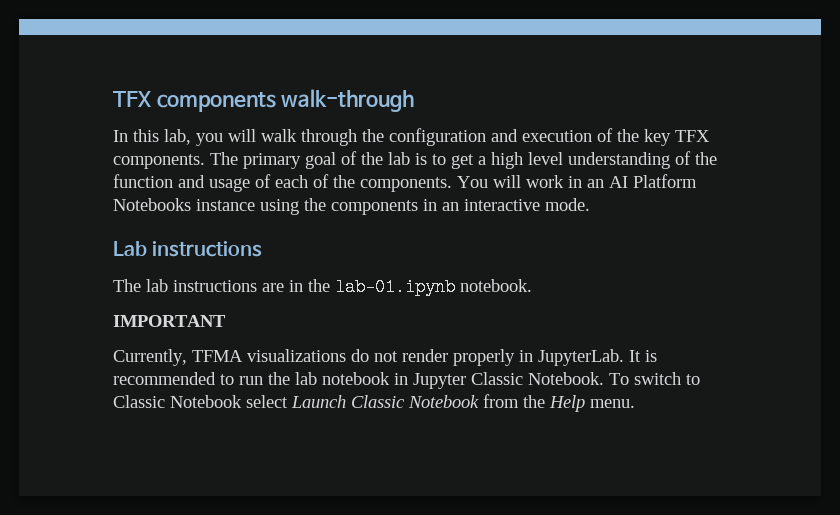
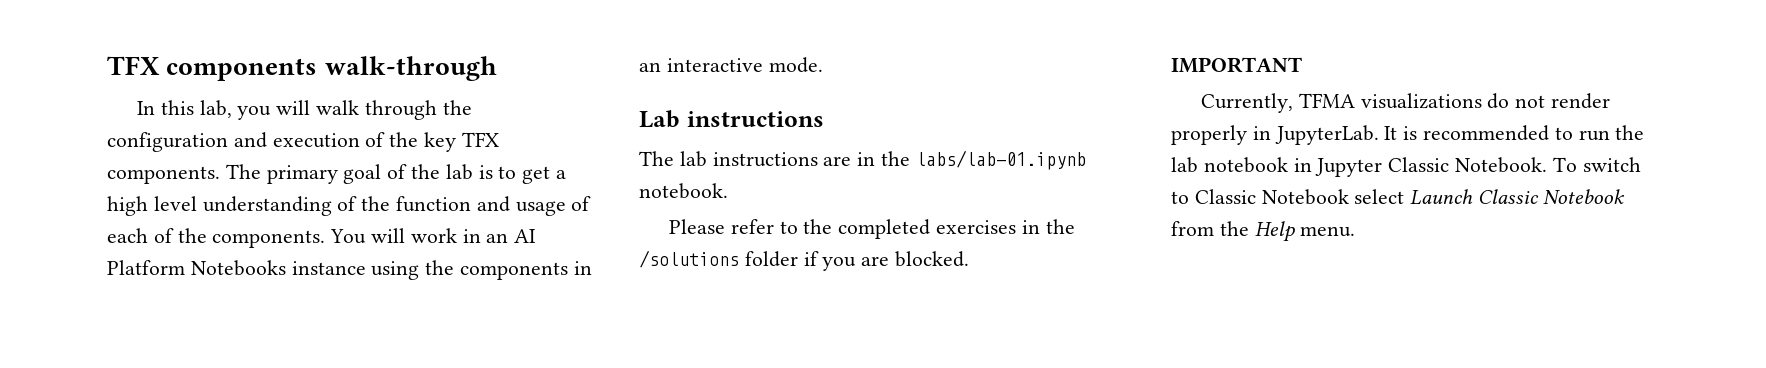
- The lab instructions are in the lab-01.ipynb notebook.
+ The lab instructions are in the labs/lab-01.ipynb notebook.
+ Please refer to the completed exercises in the /solutions folder if you are blocked.

